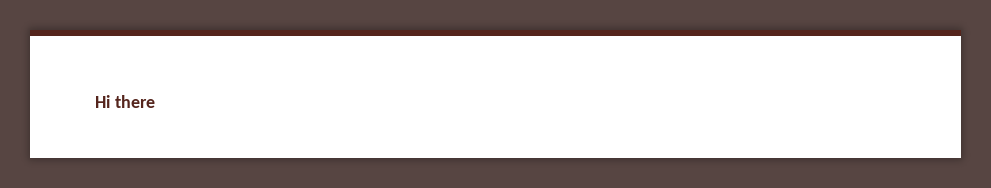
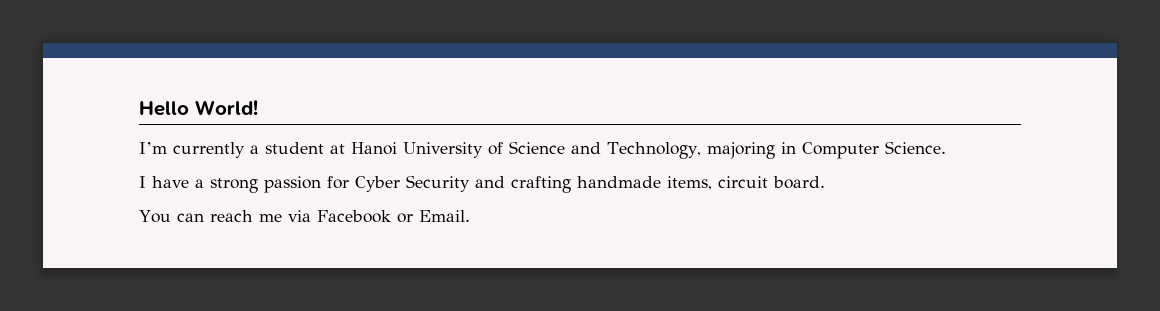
- Hi there
+ Hello World!
+ I’m currently a student at Hanoi University of Science and Technology, majoring in Computer Science.
+ I have a strong passion for Cyber Security and crafting handmade items, circuit board.
+ You can reach me via Facebook or Email.

